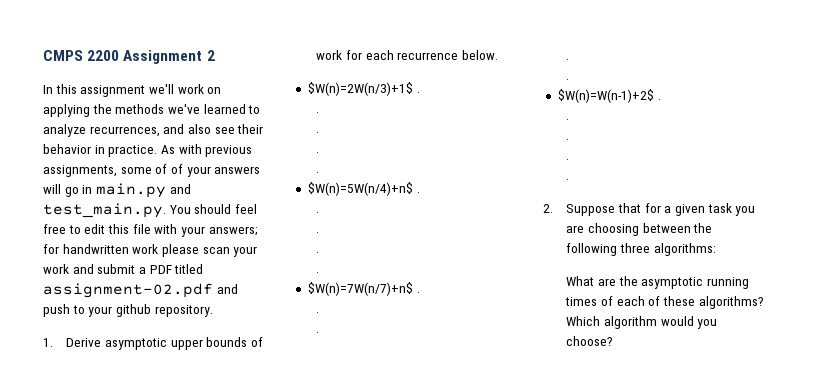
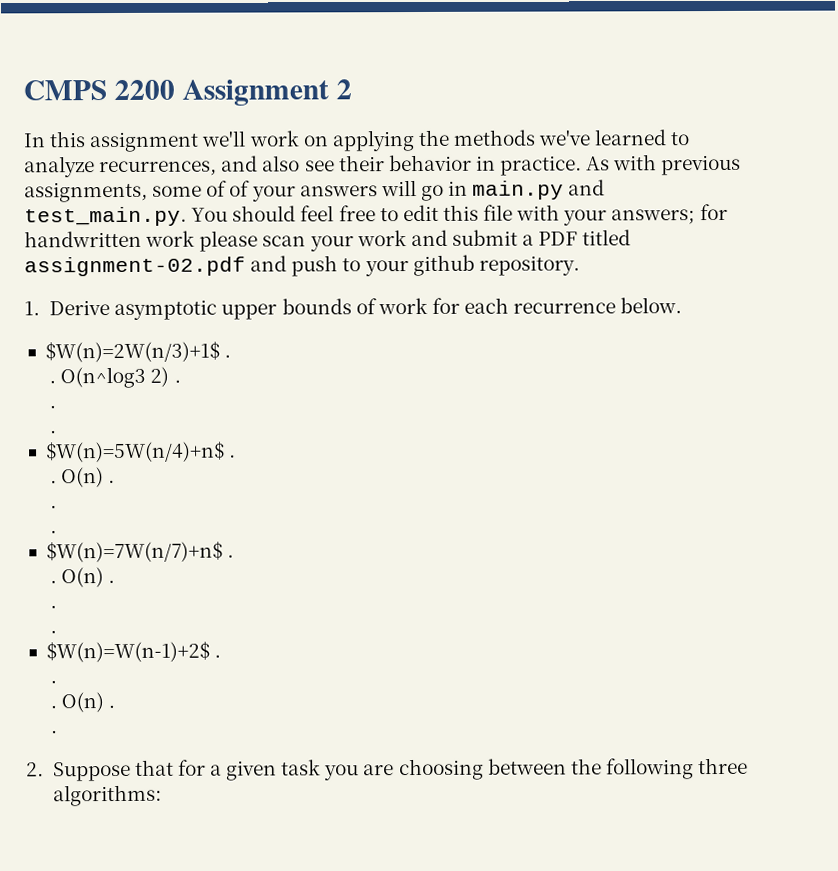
  $W(n)=2W(n/3)+1$ .
- .
- .
+ . O(n^log3 2) .
  $W(n)=5W(n/4)+n$ .
- .
- .
+ . O(n) .
  $W(n)=7W(n/7)+n$ .
- .
- .
+ . O(n) .
  $W(n)=W(n-1)+2$ .
  .
- .
- .
+ . O(n) .
- What are the asymptotic running times of each of these algorithms? Which algorithm would you choose?

